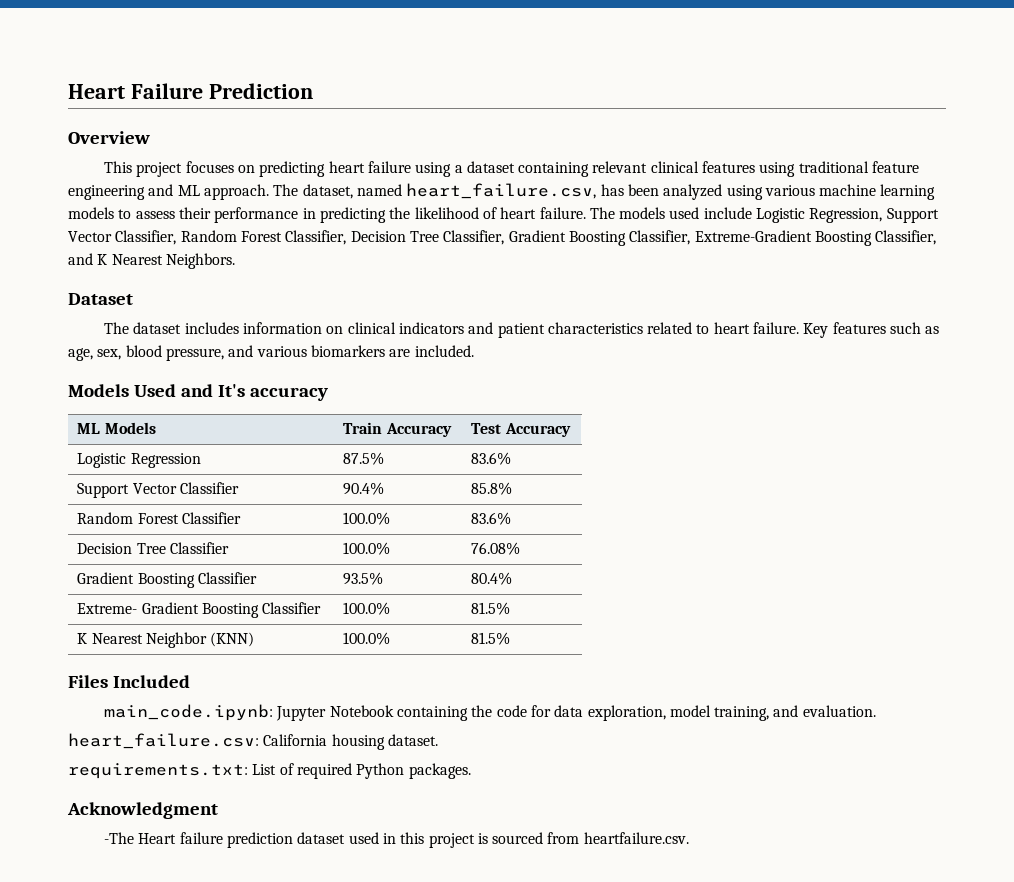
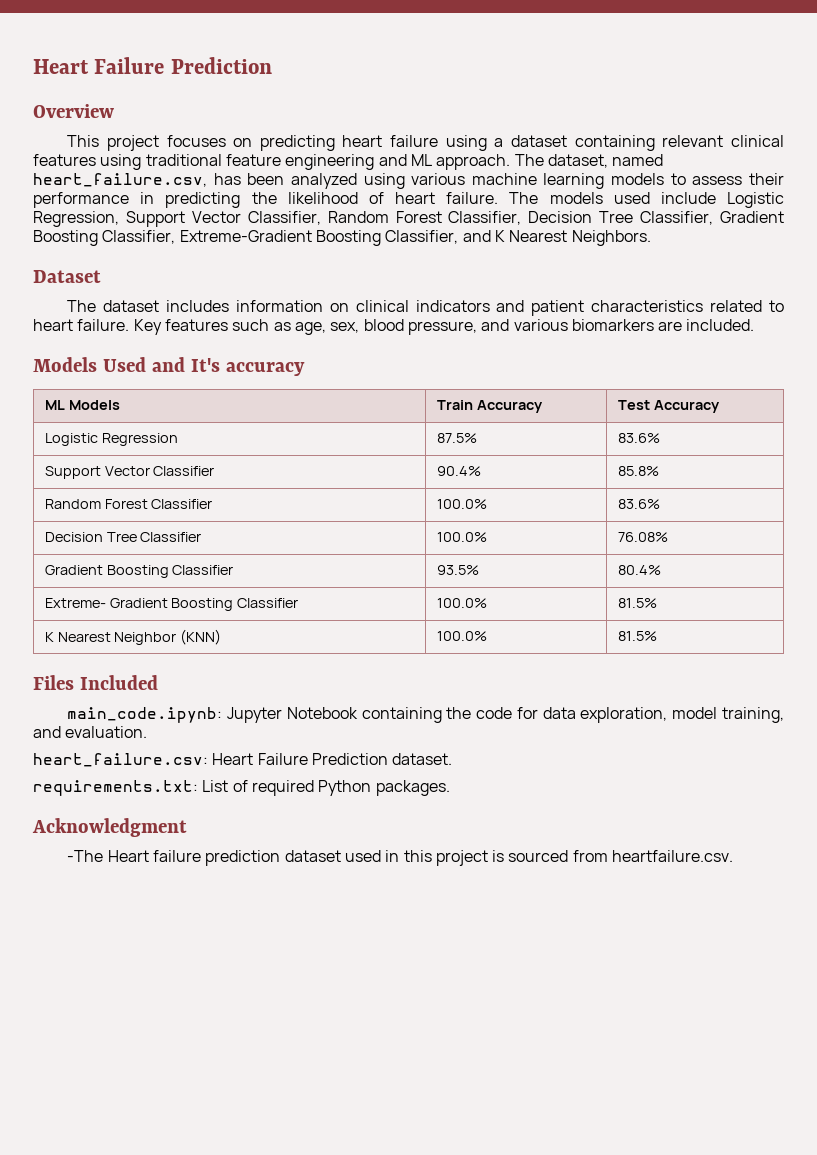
- heart_failure.csv: California housing dataset.
+ heart_failure.csv: Heart Failure Prediction dataset.

